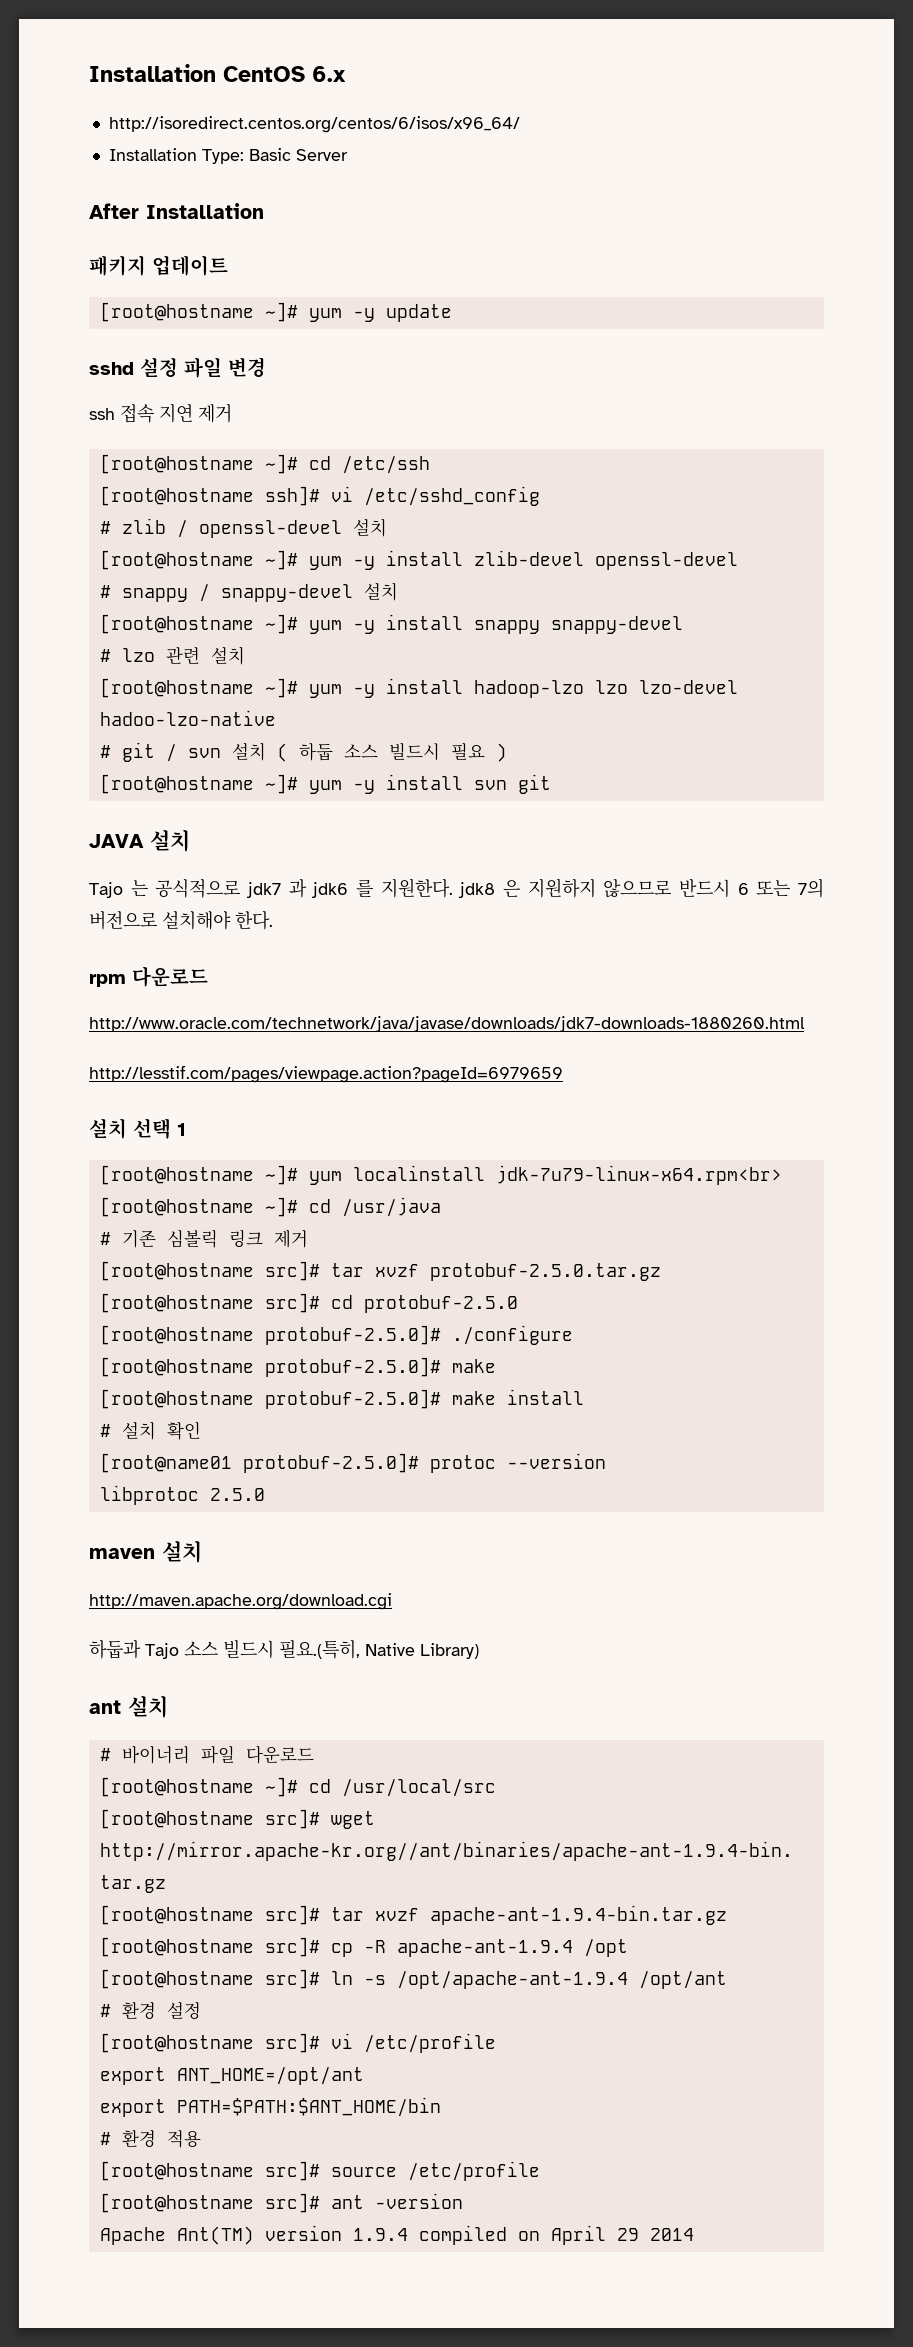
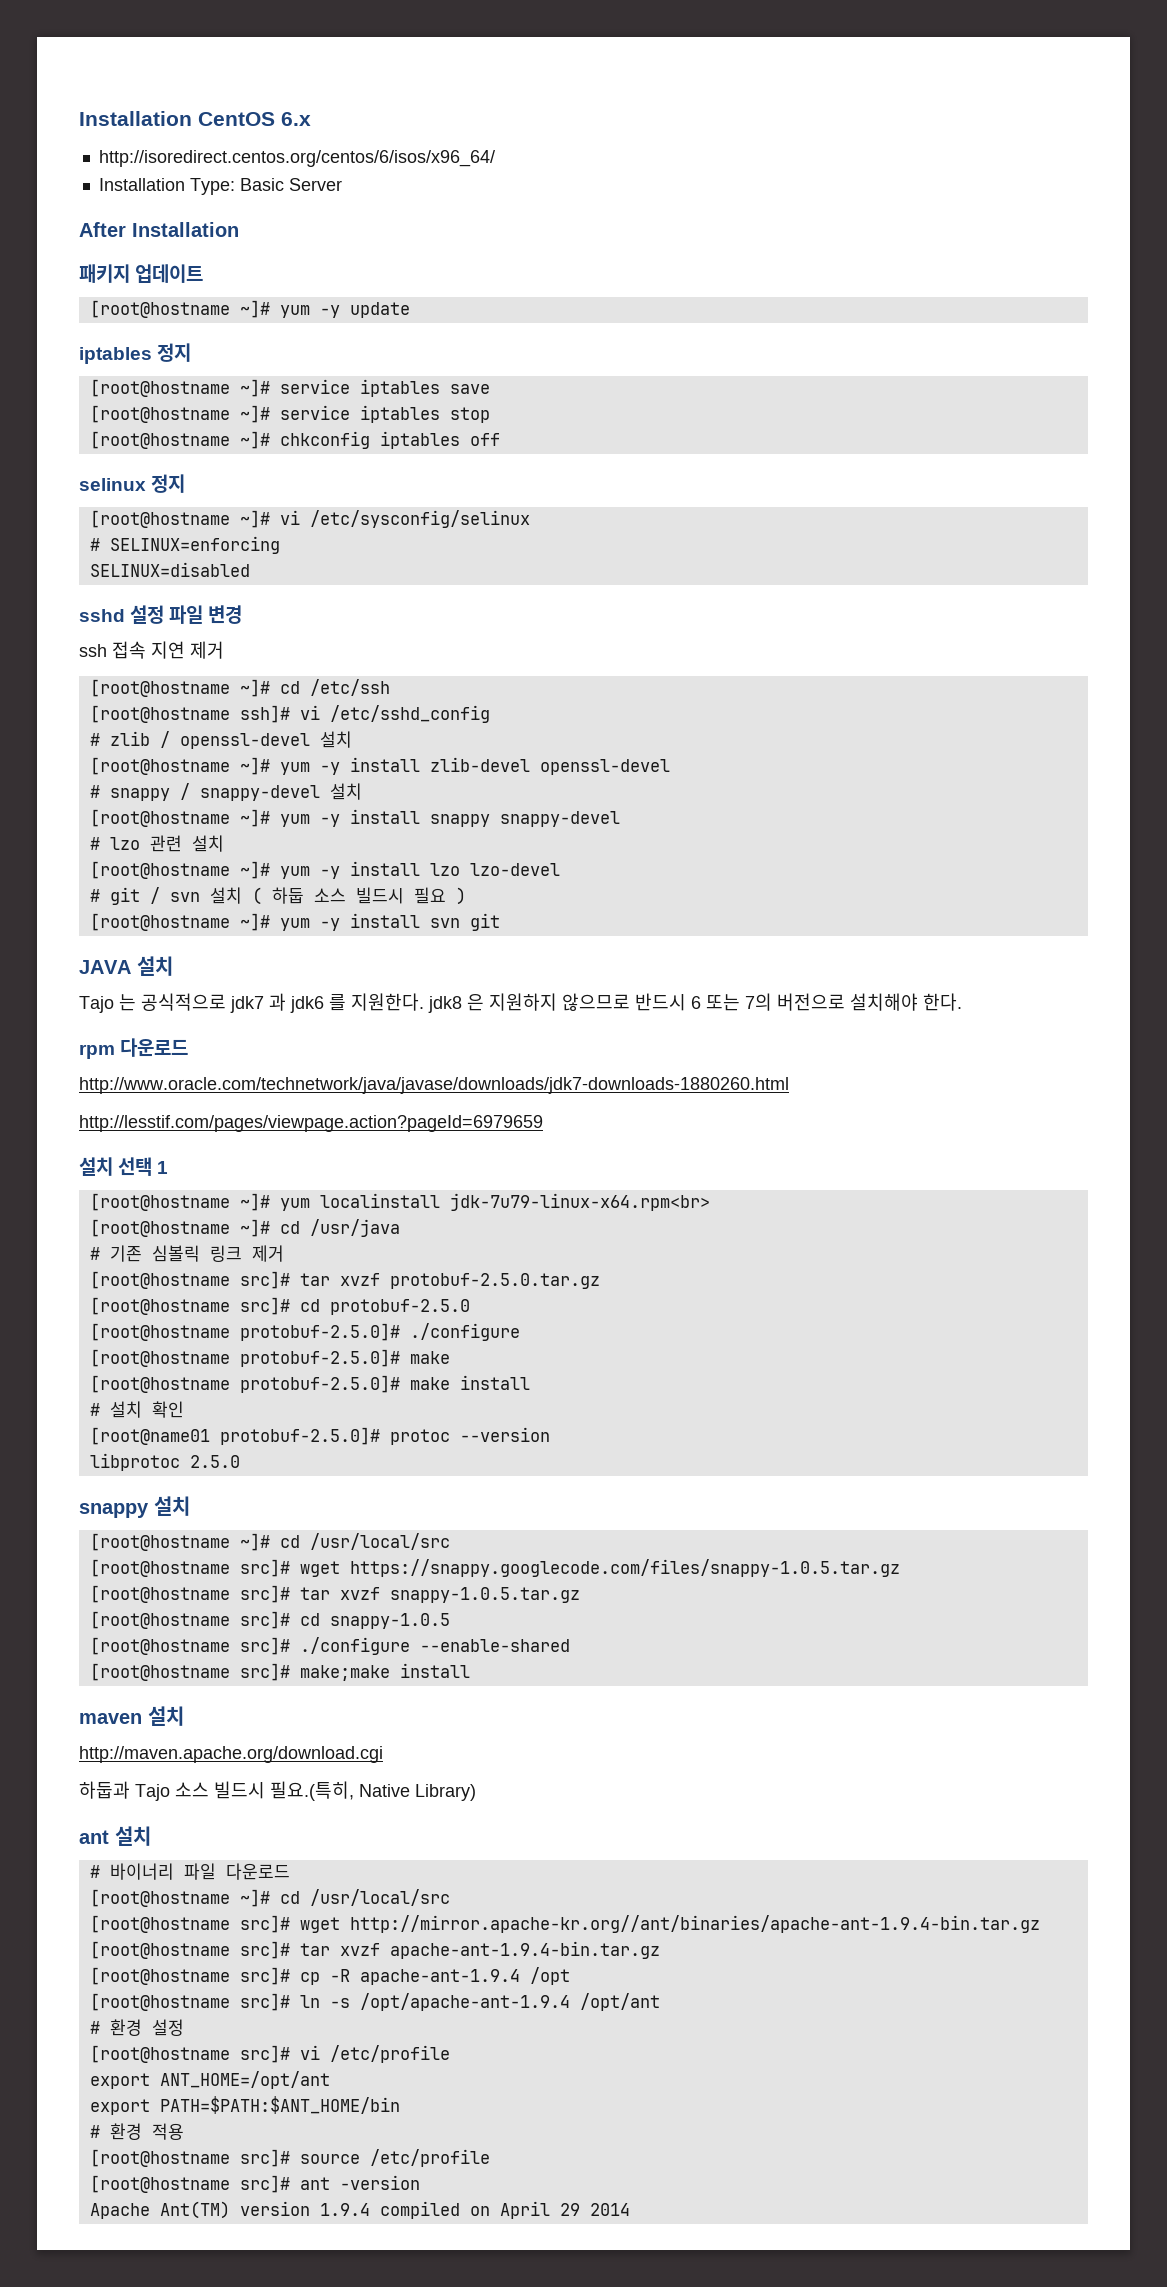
+ iptables 정지
+ [root@hostname ~]# service iptables save
+ [root@hostname ~]# service iptables stop
+ [root@hostname ~]# chkconfig iptables off
+ selinux 정지
+ [root@hostname ~]# vi /etc/sysconfig/selinux
+ # SELINUX=enforcing
+ SELINUX=disabled
- [root@hostname ~]# yum -y install hadoop-lzo lzo lzo-devel hadoo-lzo-native
+ [root@hostname ~]# yum -y install lzo lzo-devel
+ snappy 설치
+ [root@hostname ~]# cd /usr/local/src
+ [root@hostname src]# wget https://snappy.googlecode.com/files/snappy-1.0.5.tar.gz
+ [root@hostname src]# tar xvzf snappy-1.0.5.tar.gz
+ [root@hostname src]# cd snappy-1.0.5
+ [root@hostname src]# ./configure --enable-shared
+ [root@hostname src]# make;make install

